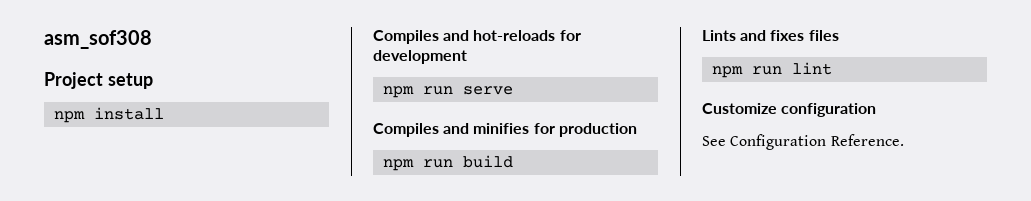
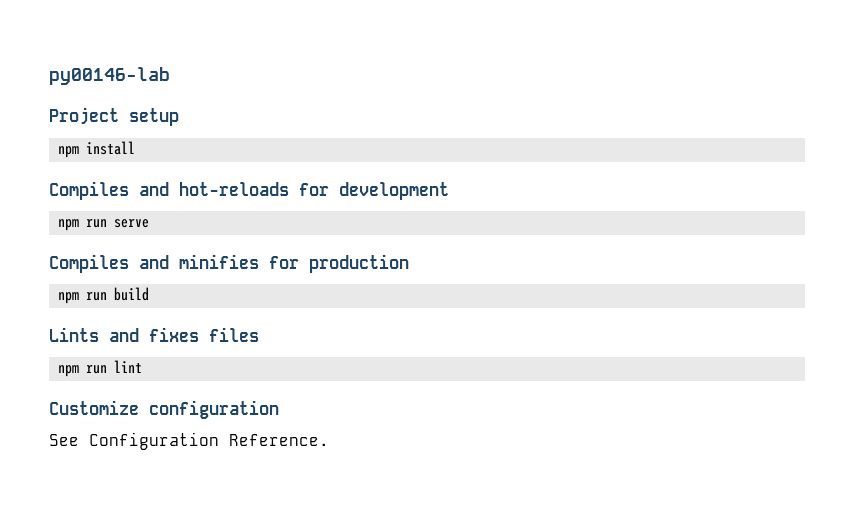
- asm_sof308
+ py00146-lab

